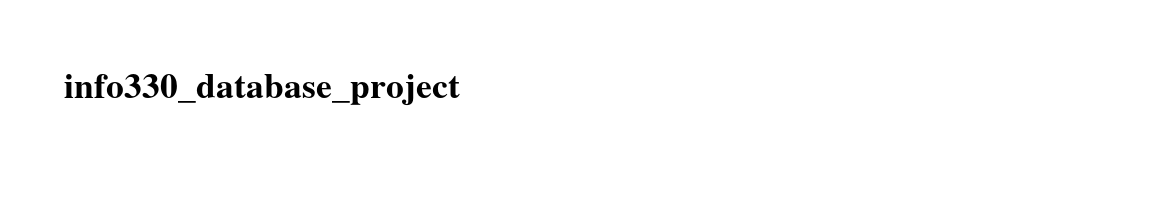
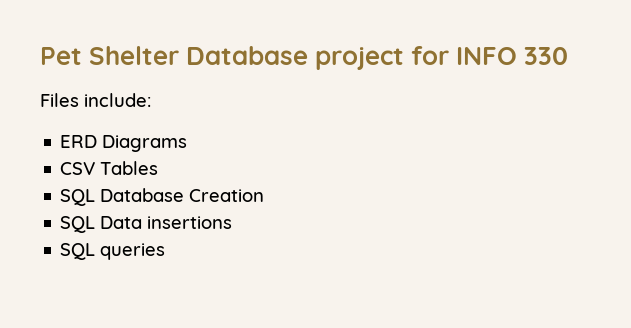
- info330_database_project
+ Pet Shelter Database project for INFO 330
+ Files include:
+ ERD Diagrams
+ CSV Tables
+ SQL Database Creation
+ SQL Data insertions
+ SQL queries

